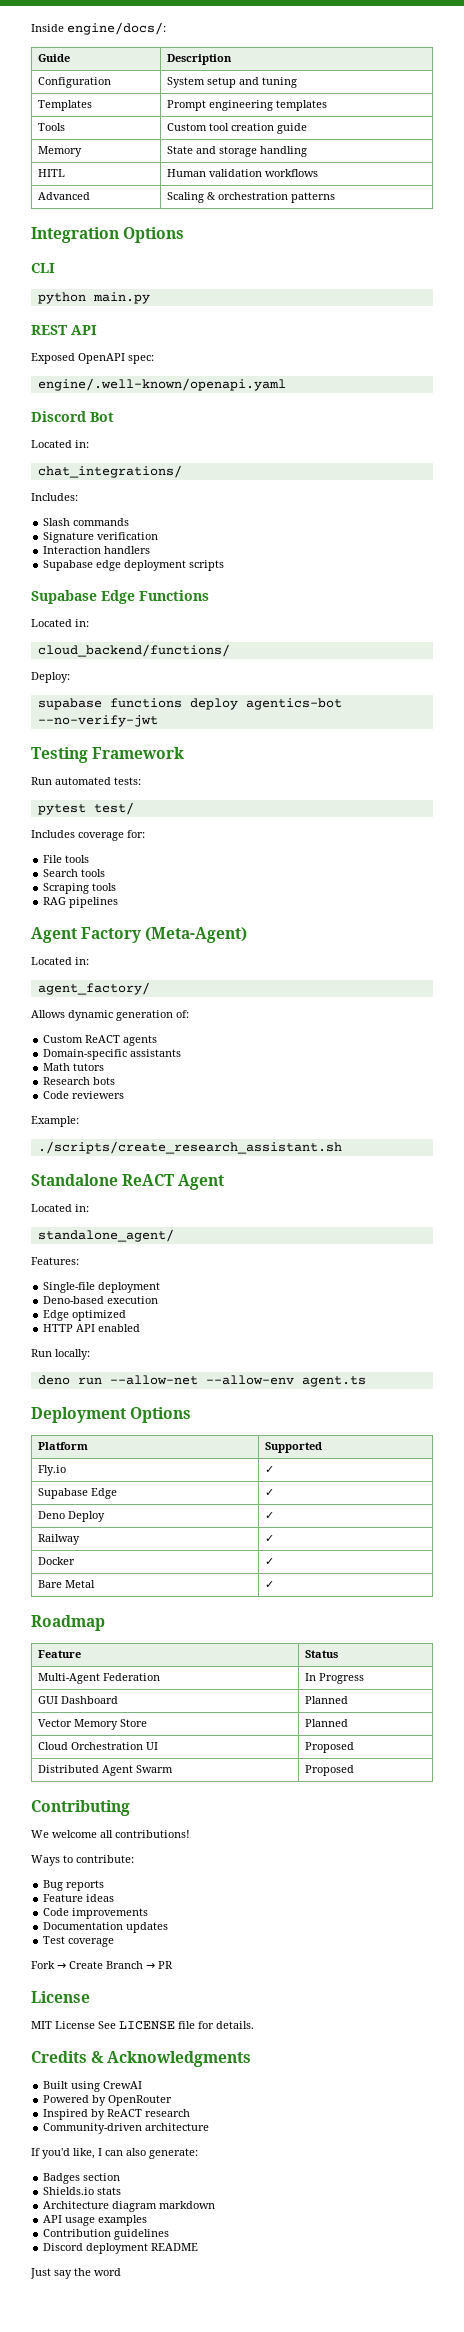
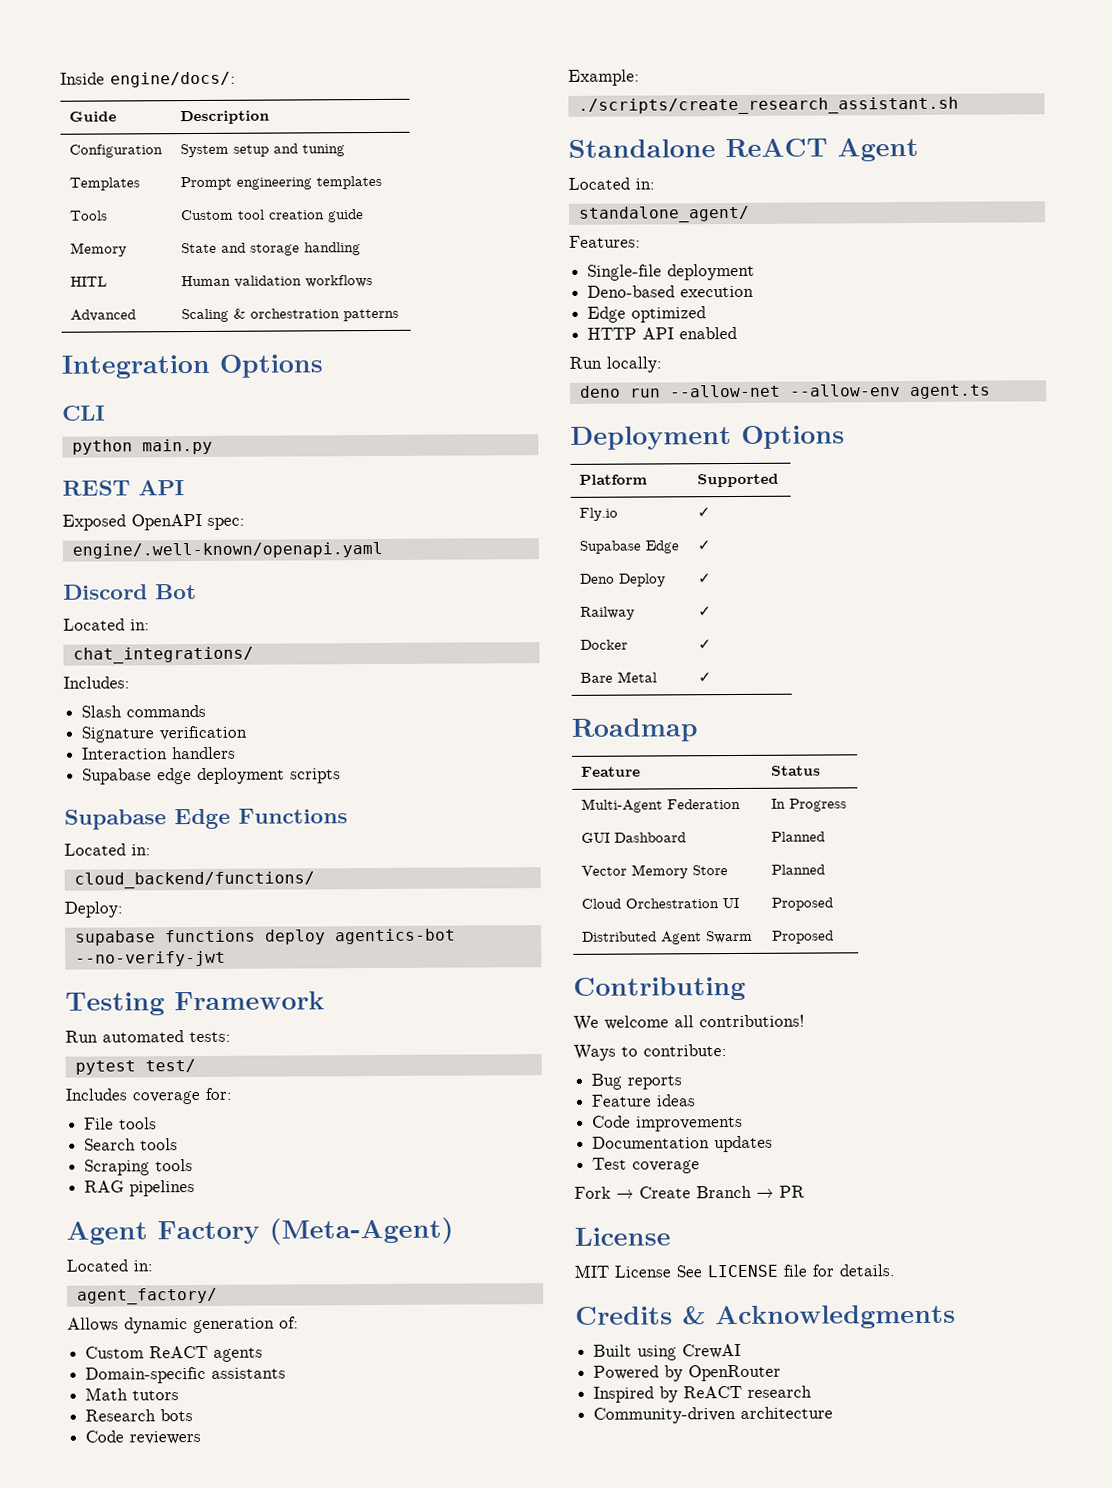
- If you'd like, I can also generate:
- Badges section
- Shields.io stats
- Architecture diagram markdown
- API usage examples
- Contribution guidelines
- Discord deployment README
- Just say the word

